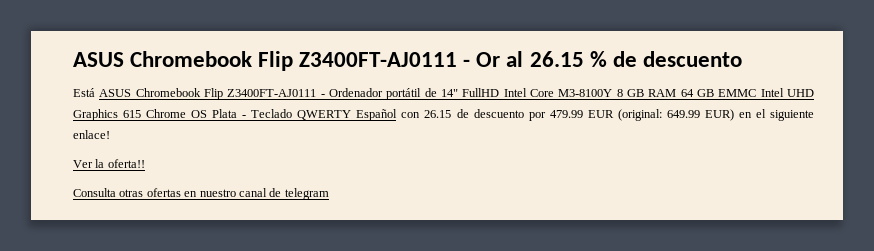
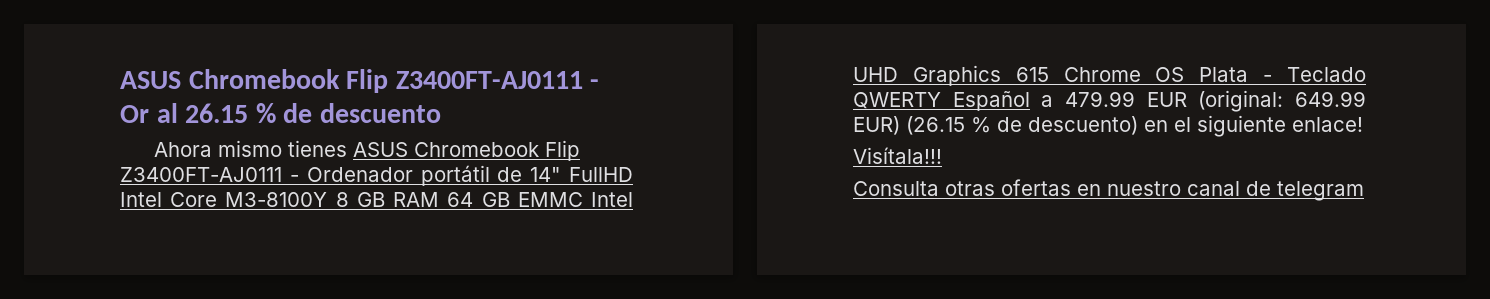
- Está ASUS Chromebook Flip Z3400FT-AJ0111 - Ordenador portátil de 14" FullHD Intel Core M3-8100Y 8 GB RAM 64 GB EMMC Intel UHD Graphics 615 Chrome OS Plata - Teclado QWERTY Español con 26.15 de descuento por 479.99 EUR (original: 649.99 EUR) en el siguiente enlace!
+ Ahora mismo tienes ASUS Chromebook Flip Z3400FT-AJ0111 - Ordenador portátil de 14" FullHD Intel Core M3-8100Y 8 GB RAM 64 GB EMMC Intel UHD Graphics 615 Chrome OS Plata - Teclado QWERTY Español a 479.99 EUR (original: 649.99 EUR) (26.15 % de descuento) en el siguiente enlace!
- Ver la oferta!!
+ Visítala!!!

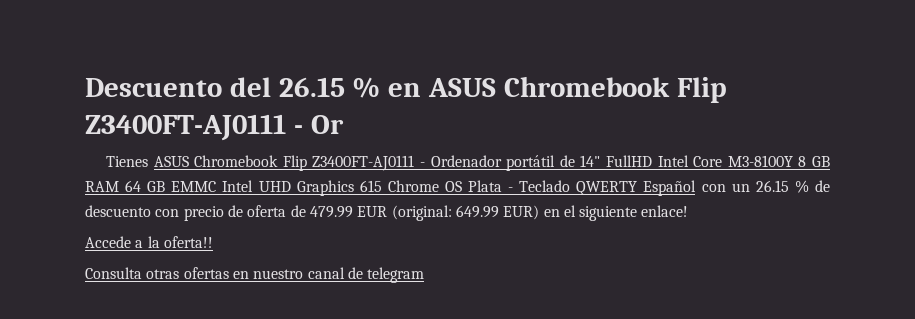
- ASUS Chromebook Flip Z3400FT-AJ0111 - Or al 26.15 % de descuento
- Ahora mismo tienes ASUS Chromebook Flip Z3400FT-AJ0111 - Ordenador portátil de 14" FullHD Intel Core M3-8100Y 8 GB RAM 64 GB EMMC Intel UHD Graphics 615 Chrome OS Plata - Teclado QWERTY Español a 479.99 EUR (original: 649.99 EUR) (26.15 % de descuento) en el siguiente enlace!
+ Descuento del 26.15 % en ASUS Chromebook Flip Z3400FT-AJ0111 - Or
+ Tienes ASUS Chromebook Flip Z3400FT-AJ0111 - Ordenador portátil de 14" FullHD Intel Core M3-8100Y 8 GB RAM 64 GB EMMC Intel UHD Graphics 615 Chrome OS Plata - Teclado QWERTY Español con un 26.15 % de descuento con precio de oferta de 479.99 EUR (original: 649.99 EUR) en el siguiente enlace!
- Visítala!!!
+ Accede a la oferta!!

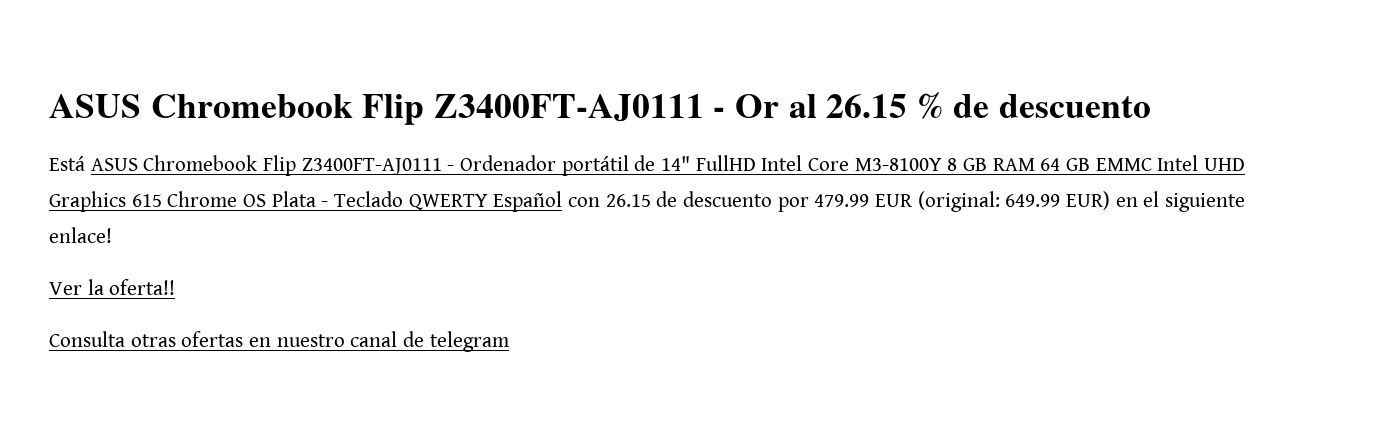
- Descuento del 26.15 % en ASUS Chromebook Flip Z3400FT-AJ0111 - Or
- Tienes ASUS Chromebook Flip Z3400FT-AJ0111 - Ordenador portátil de 14" FullHD Intel Core M3-8100Y 8 GB RAM 64 GB EMMC Intel UHD Graphics 615 Chrome OS Plata - Teclado QWERTY Español con un 26.15 % de descuento con precio de oferta de 479.99 EUR (original: 649.99 EUR) en el siguiente enlace!
+ ASUS Chromebook Flip Z3400FT-AJ0111 - Or al 26.15 % de descuento
+ Está ASUS Chromebook Flip Z3400FT-AJ0111 - Ordenador portátil de 14" FullHD Intel Core M3-8100Y 8 GB RAM 64 GB EMMC Intel UHD Graphics 615 Chrome OS Plata - Teclado QWERTY Español con 26.15 de descuento por 479.99 EUR (original: 649.99 EUR) en el siguiente enlace!
- Accede a la oferta!!
+ Ver la oferta!!

